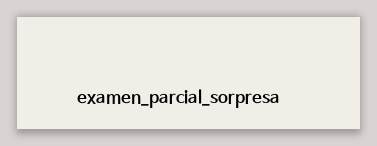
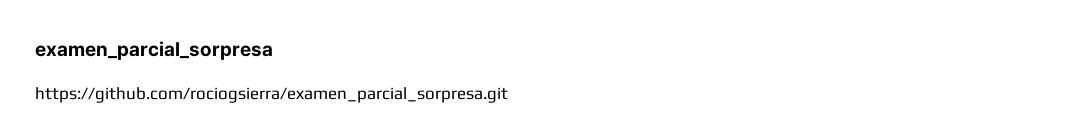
+ https://github.com/rociogsierra/examen_parcial_sorpresa.git

